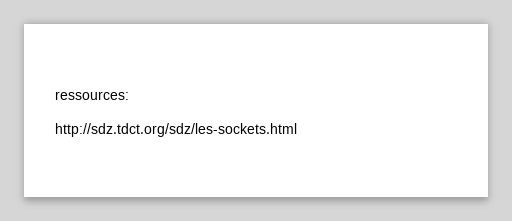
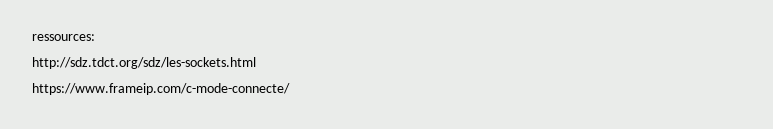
+ https://www.frameip.com/c-mode-connecte/

